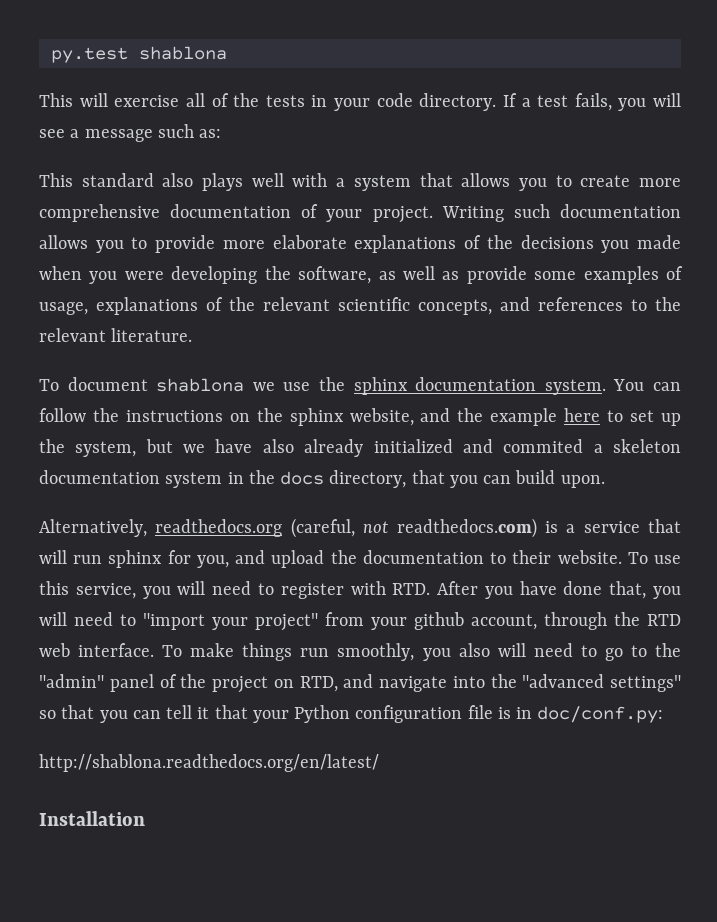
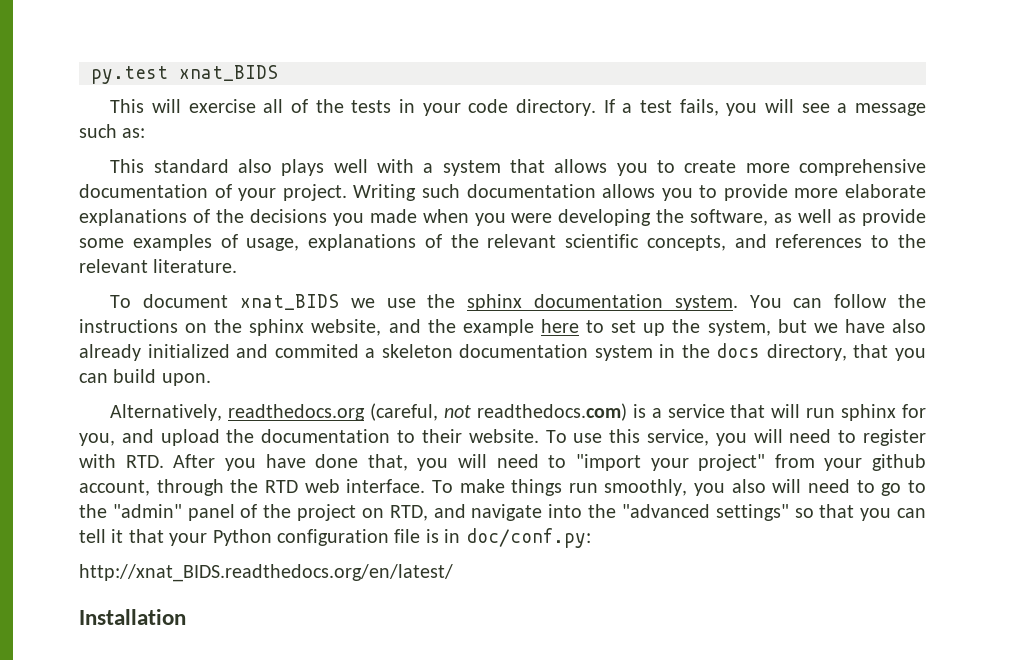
- py.test shablona
+ py.test xnat_BIDS
- To document shablona we use the sphinx documentation system.
+ To document xnat_BIDS we use the sphinx documentation system.
- http://shablona.readthedocs.org/en/latest/
+ http://xnat_BIDS.readthedocs.org/en/latest/

